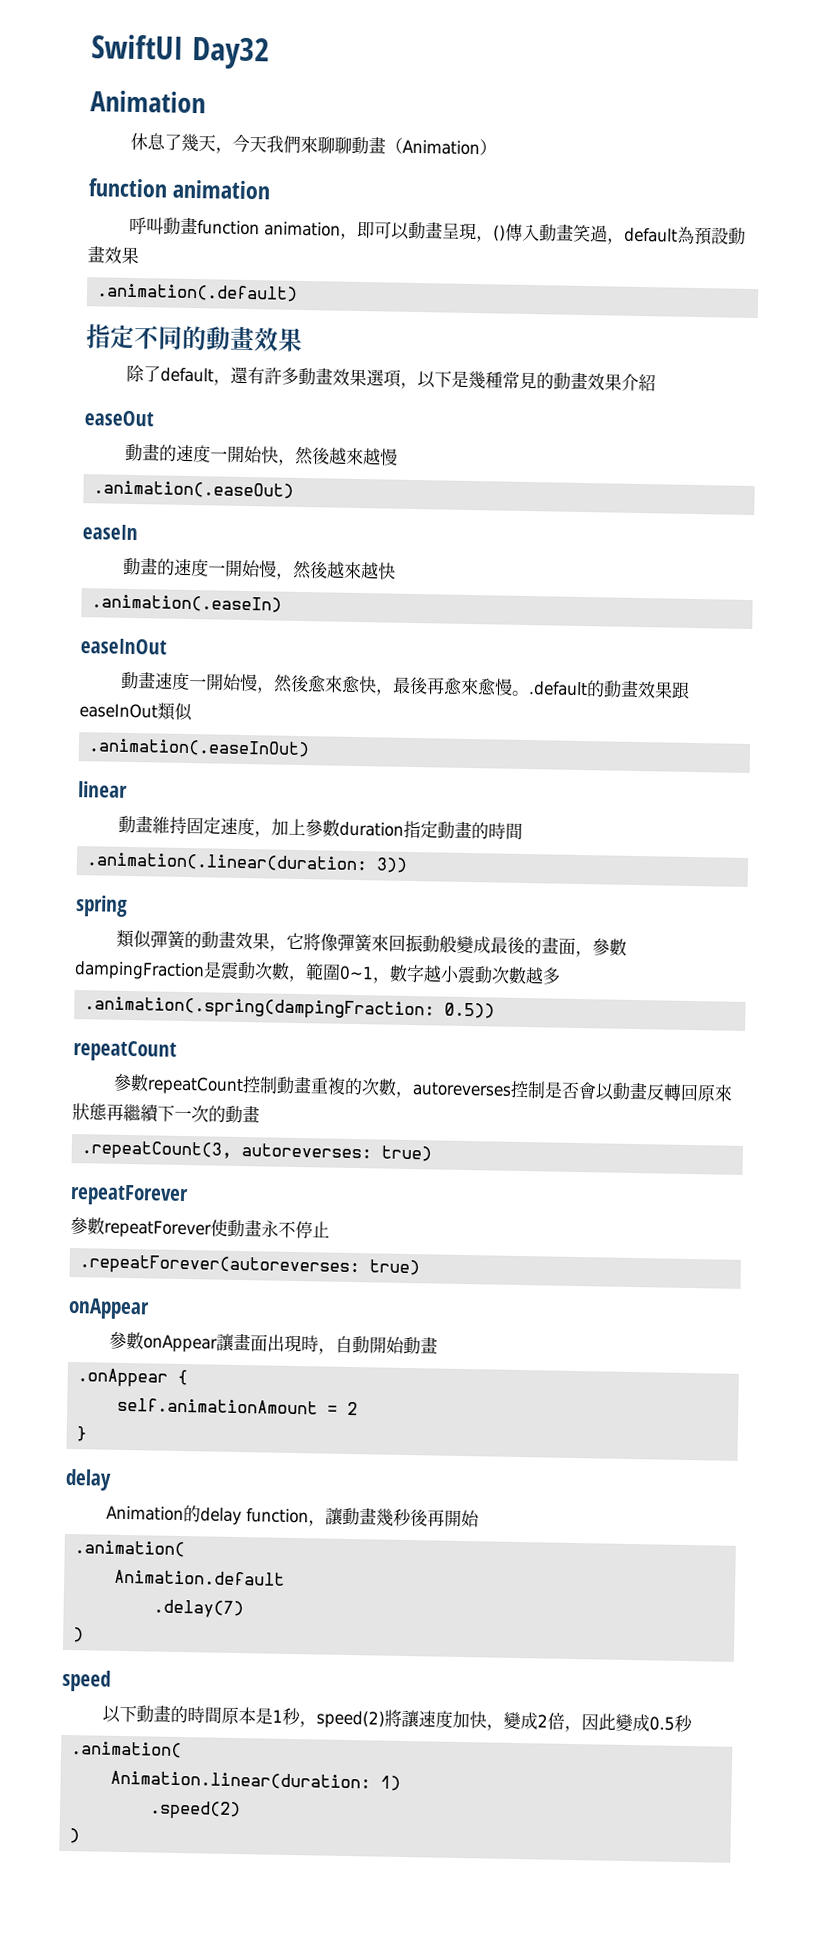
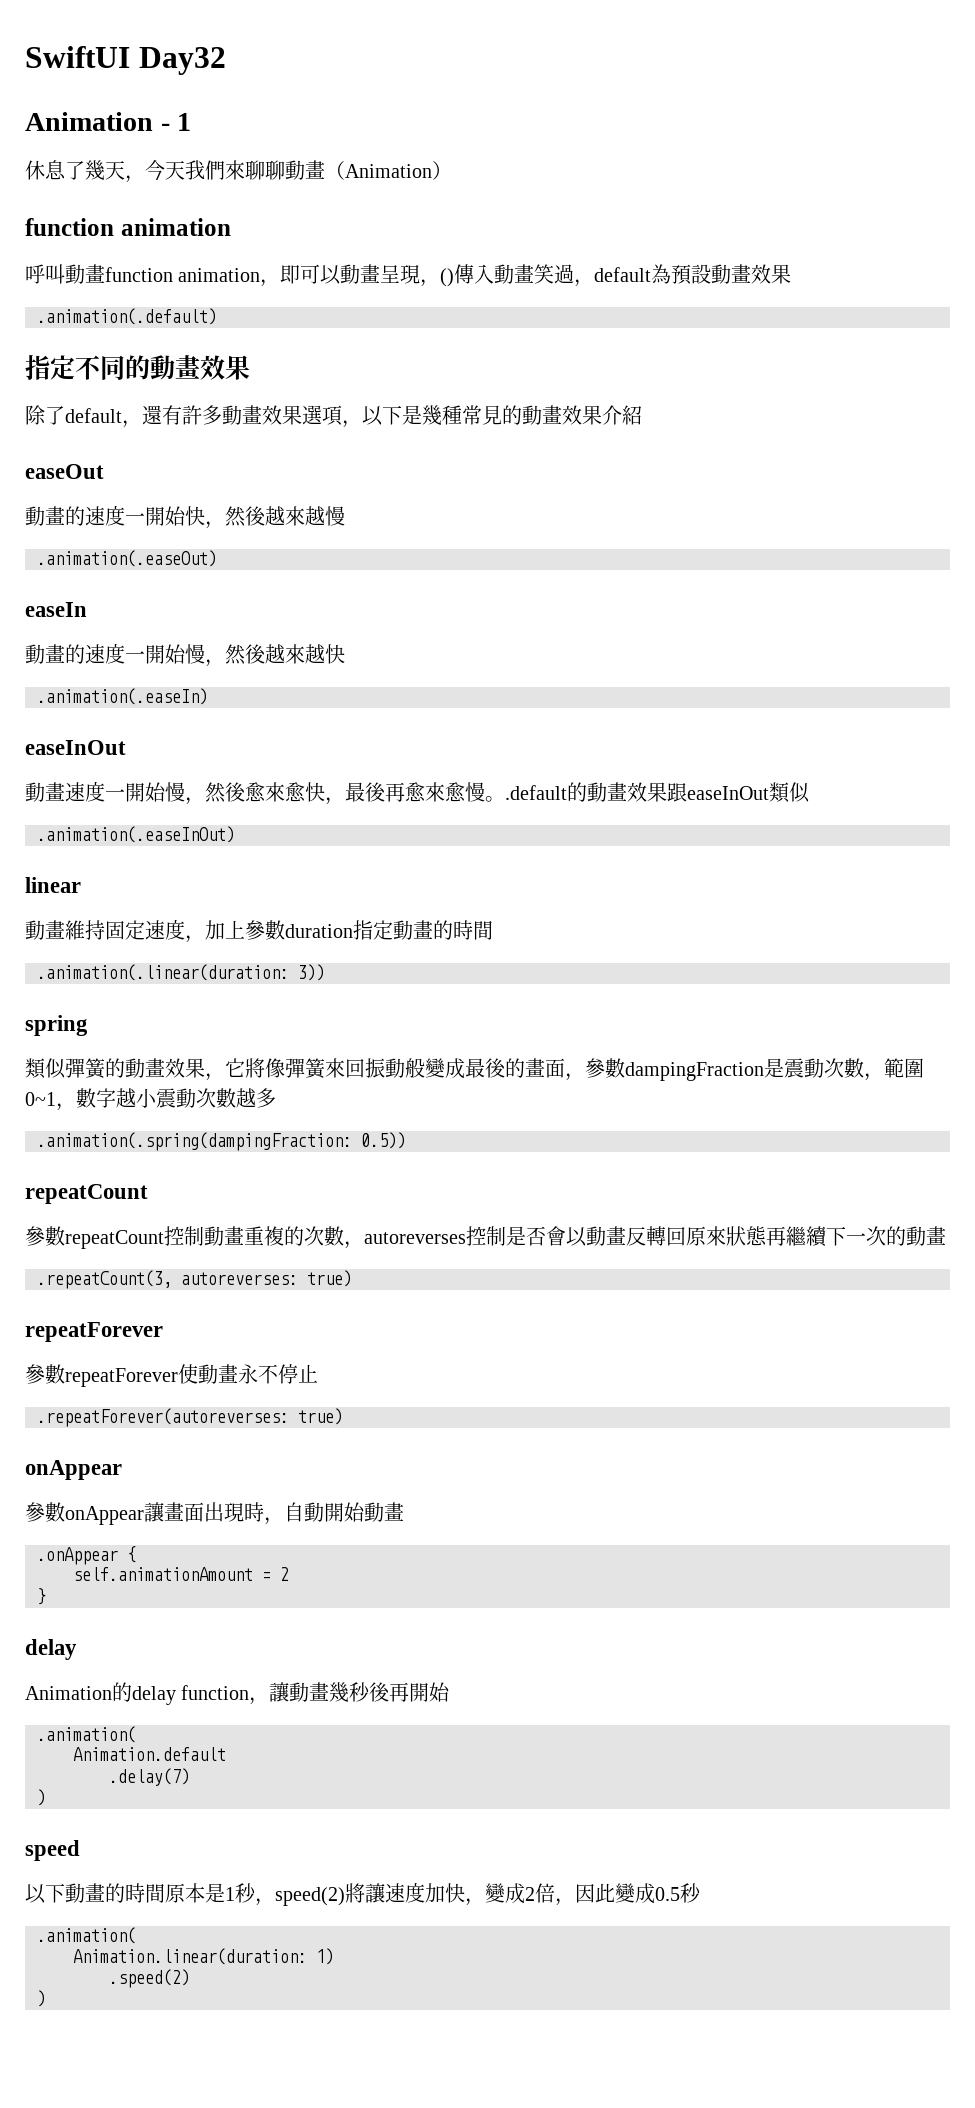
  SwiftUI Day32
- Animation
+ Animation - 1

